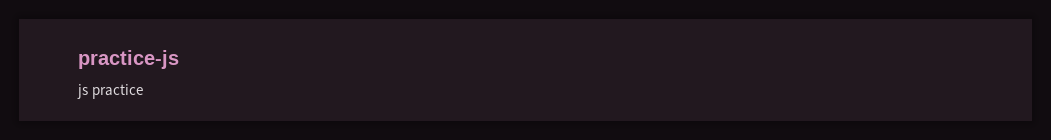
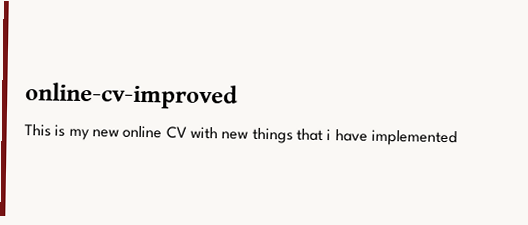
- practice-js
- js practice
+ online-cv-improved
+ This is my new online CV with new things that i have implemented

